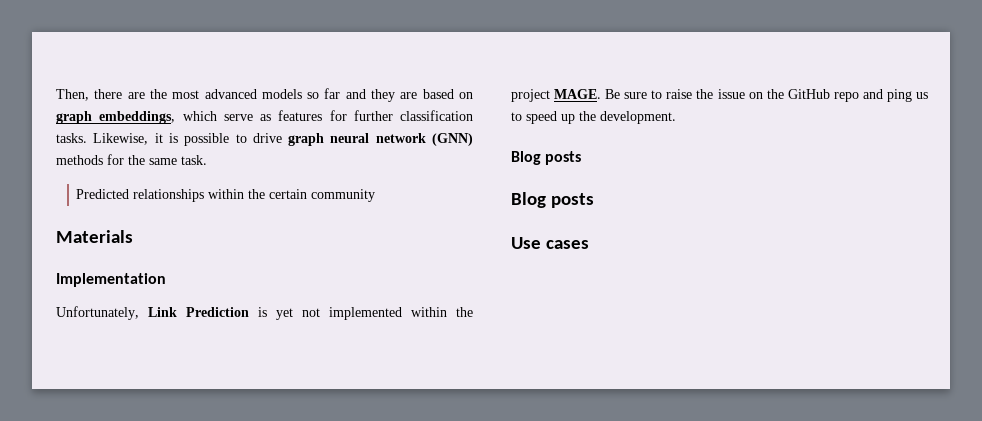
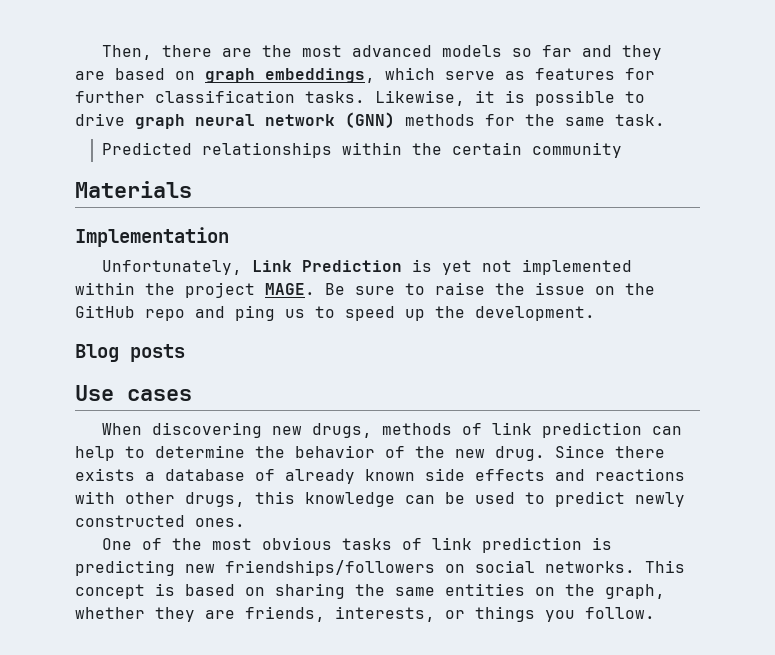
  Be sure to raise the issue on the GitHub repo and ping us to speed up the development.
- Blog posts
+ When discovering new drugs, methods of link prediction can help to determine the behavior of the new drug. Since there exists a database of already known side effects and reactions with other drugs, this knowledge can be used to predict newly constructed ones.
+ One of the most obvious tasks of link prediction is predicting new friendships/followers on social networks. This concept is based on sharing the same entities on the graph, whether they are friends, interests, or things you follow.

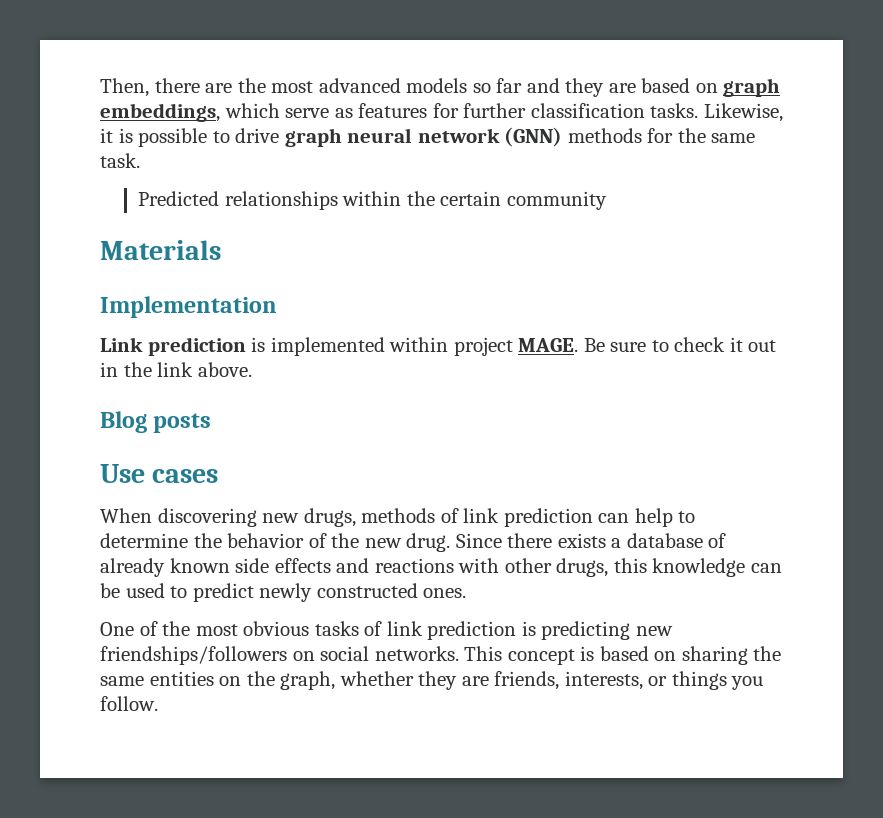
- Unfortunately, Link Prediction is yet not implemented within the project MAGE.
+ Link prediction is implemented within project MAGE.
- Be sure to raise the issue on the GitHub repo and ping us to speed up the development.
+ Be sure to check it out in the link above.

